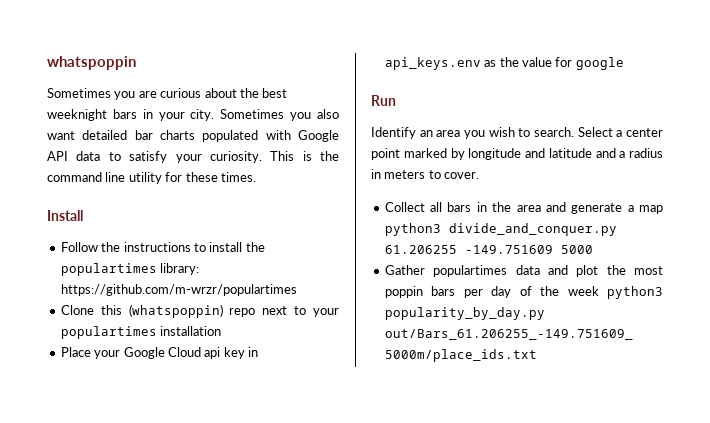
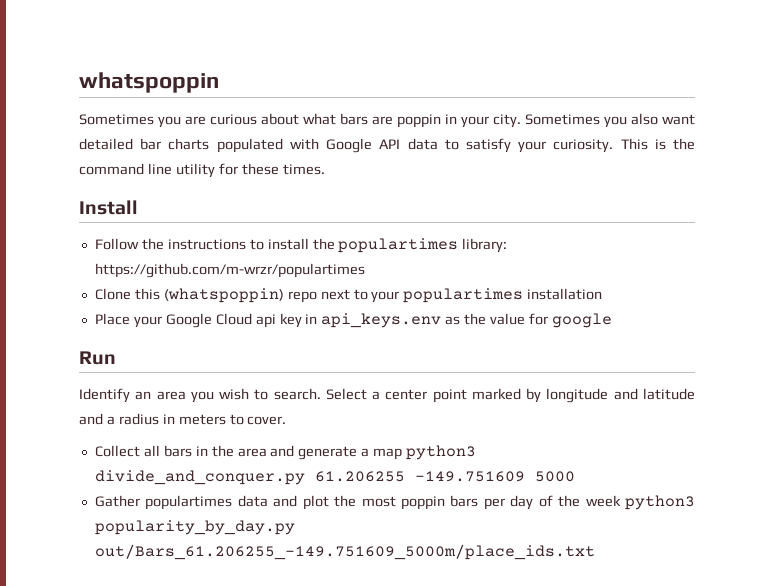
- Sometimes you are curious about the best weeknight bars in your city.
+ Sometimes you are curious about what bars are poppin in your city.

